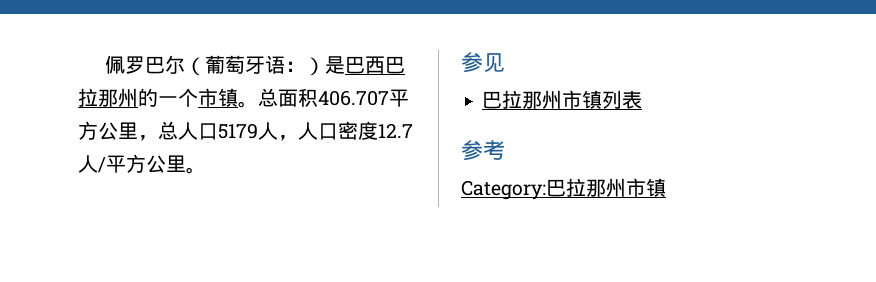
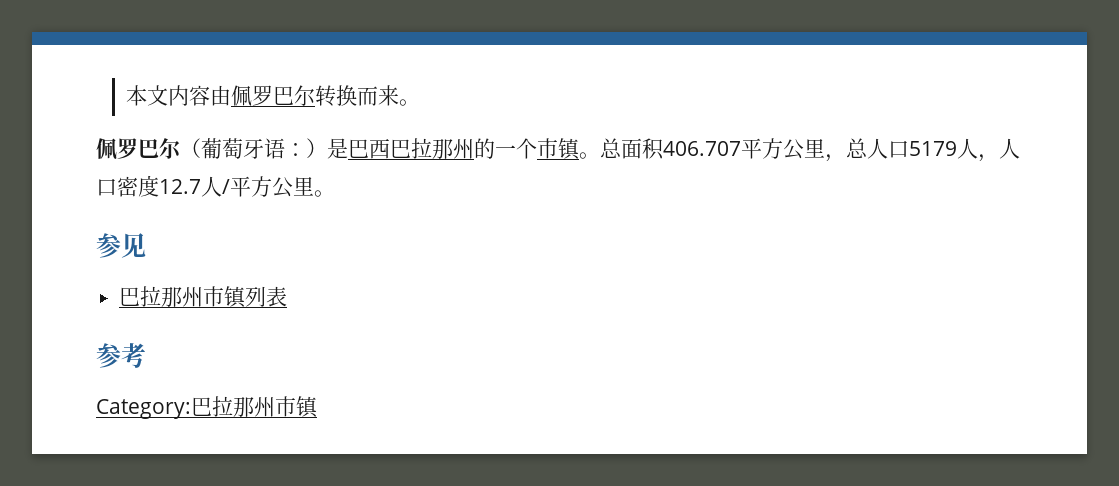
+ 本文内容由佩罗巴尔转换而来。

